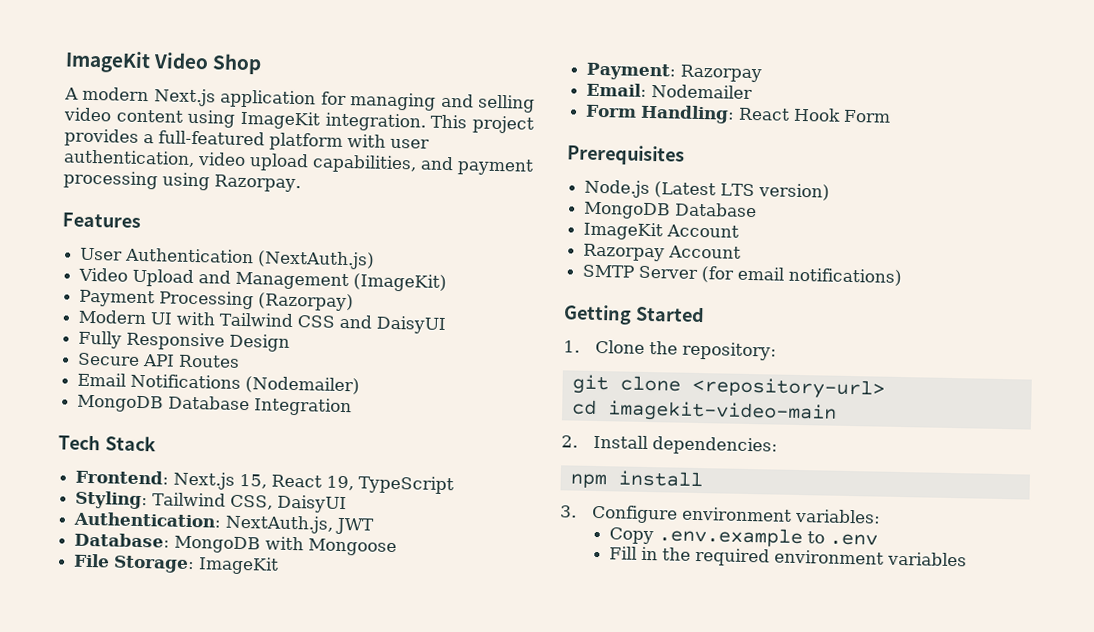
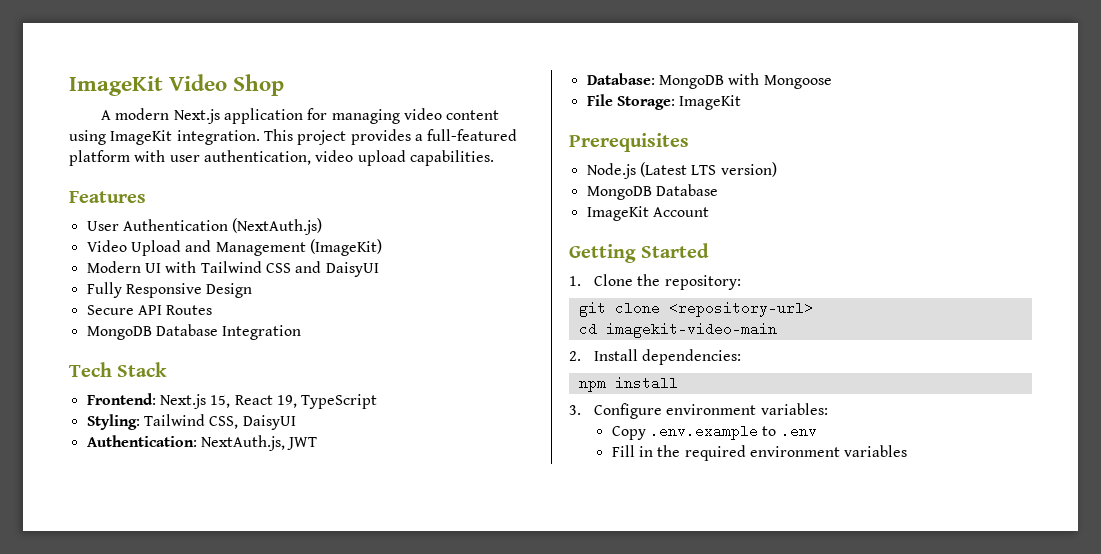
- A modern Next.js application for managing and selling video content using ImageKit integration.
+ A modern Next.js application for managing video content using ImageKit integration.
- This project provides a full-featured platform with user authentication, video upload capabilities, and payment processing using Razorpay.
+ This project provides a full-featured platform with user authentication, video upload capabilities.
- Payment Processing (Razorpay)
- Email Notifications (Nodemailer)
- Payment: Razorpay
- Email: Nodemailer
- Form Handling: React Hook Form
- Razorpay Account
- SMTP Server (for email notifications)

